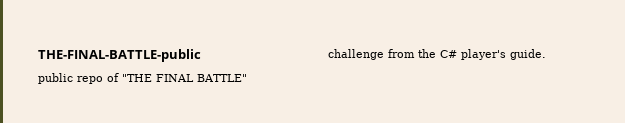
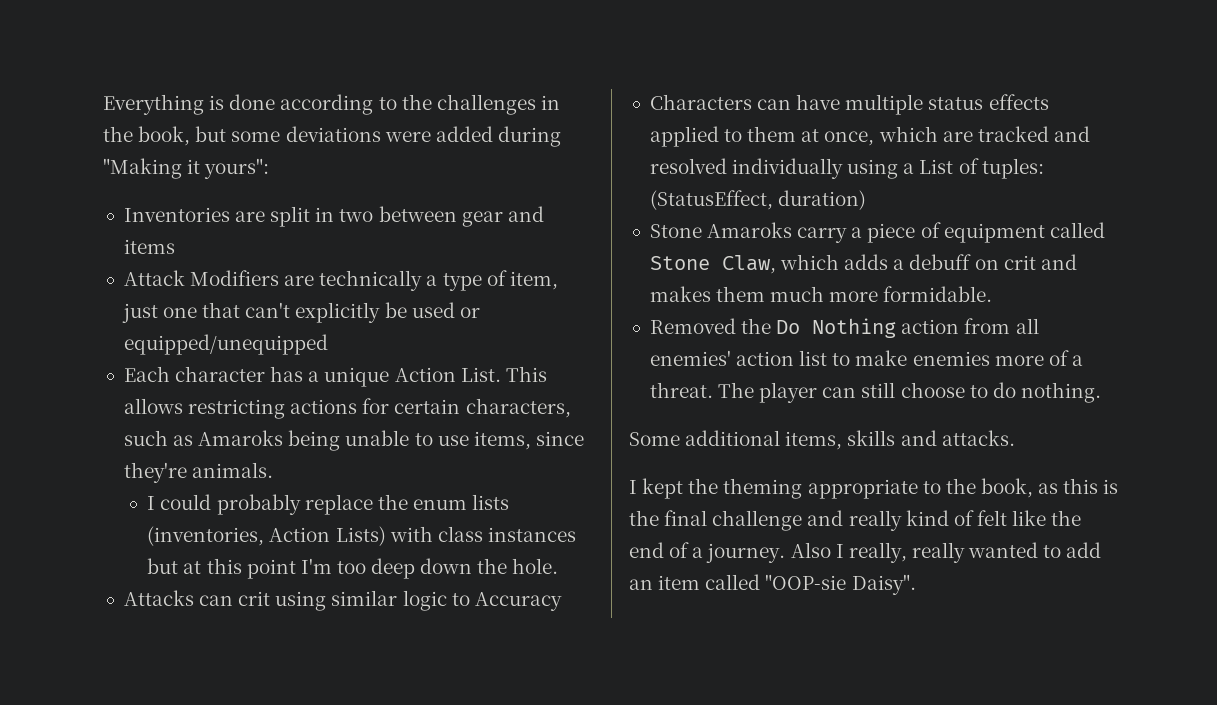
- THE-FINAL-BATTLE-public
- public repo of "THE FINAL BATTLE" challenge from the C# player's guide.
+ Everything is done according to the challenges in the book, but some deviations were added during "Making it yours":
+ Inventories are split in two between gear and items
+ Attack Modifiers are technically a type of item, just one that can't explicitly be used or equipped/unequipped
+ Each character has a unique Action List. This allows restricting actions for certain characters, such as Amaroks being unable to use items, since they're animals.
+ I could probably replace the enum lists (inventories, Action Lists) with class instances but at this point I'm too deep down the hole.
+ Attacks can crit using similar logic to Accuracy
+ Characters can have multiple status effects applied to them at once, which are tracked and resolved individually using a List of tuples: (StatusEffect, duration)
+ Stone Amaroks carry a piece of equipment called Stone Claw, which adds a debuff on crit and makes them much more formidable.
+ Removed the Do Nothing action from all enemies' action list to make enemies more of a threat. The player can still choose to do nothing.
+ Some additional items, skills and attacks.
+ I kept the theming appropriate to the book, as this is the final challenge and really kind of felt like the end of a journey. Also I really, really wanted to add an item called "OOP-sie Daisy".

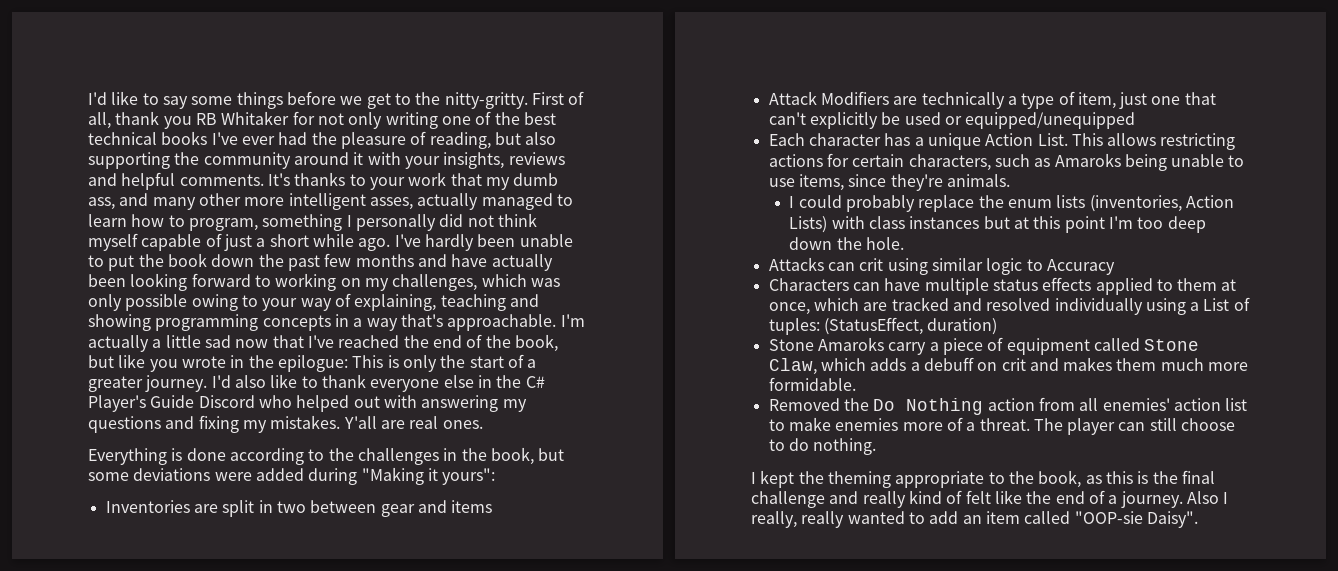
+ I'd like to say some things before we get to the nitty-gritty. First of all, thank you RB Whitaker for not only writing one of the best technical books I've ever had the pleasure of reading, but also supporting the community around it with your insights, reviews and helpful comments. It's thanks to your work that my dumb ass, and many other more intelligent asses, actually managed to learn how to program, something I personally did not think myself capable of just a short while ago. I've hardly been unable to put the book down the past few months and have actually been looking forward to working on my challenges, which was only possible owing to your way of explaining, teaching and showing programming concepts in a way that's approachable. I'm actually a little sad now that I've reached the end of the book, but like you wrote in the epilogue: This is only the start of a greater journey. I'd also like to thank everyone else in the C# Player's Guide Discord who helped out with answering my questions and fixing my mistakes. Y'all are real ones.
- Some additional items, skills and attacks.

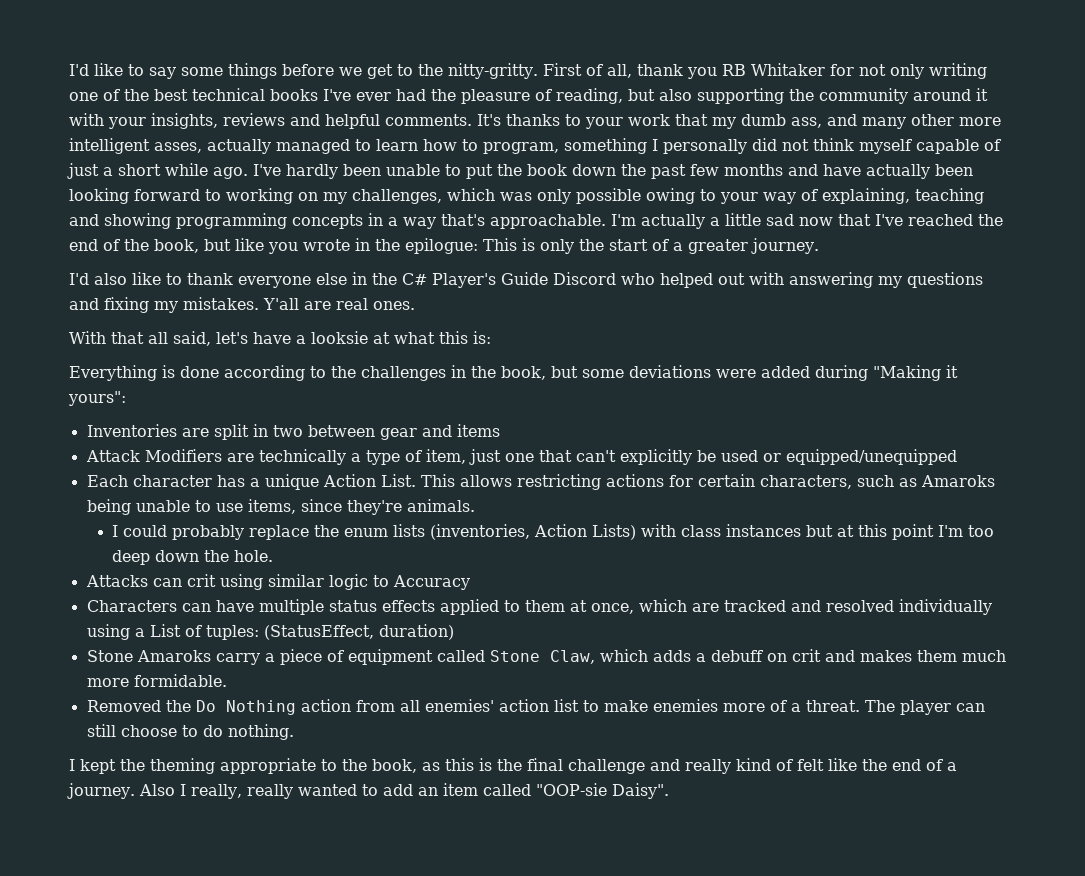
- I'm actually a little sad now that I've reached the end of the book, but like you wrote in the epilogue: This is only the start of a greater journey. I'd also like to thank everyone else in the C# Player's Guide Discord who helped out with answering my questions and fixing my mistakes.
+ I'm actually a little sad now that I've reached the end of the book, but like you wrote in the epilogue: This is only the start of a greater journey.
+ I'd also like to thank everyone else in the C# Player's Guide Discord who helped out with answering my questions and fixing my mistakes.
+ With that all said, let's have a looksie at what this is:

